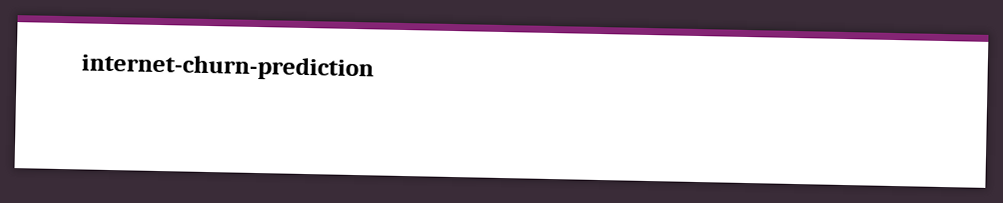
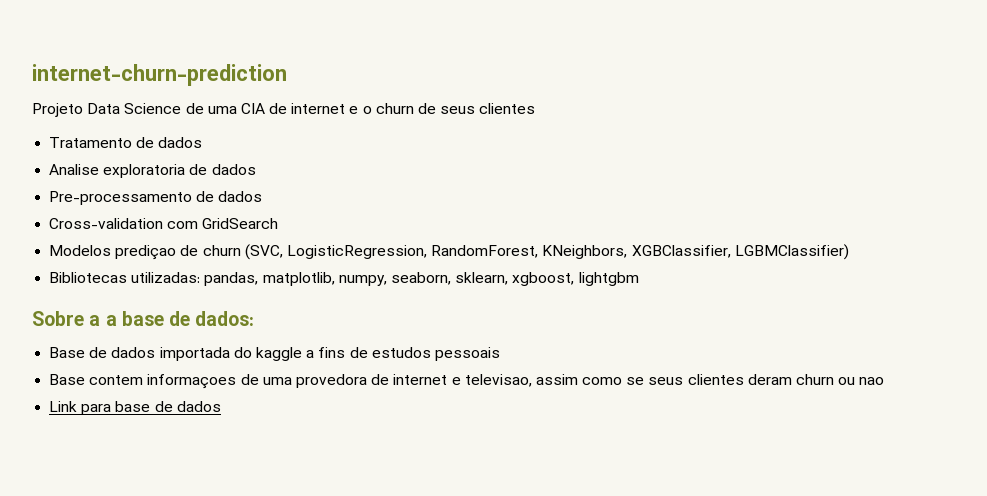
+ Projeto Data Science de uma CIA de internet e o churn de seus clientes
+ Tratamento de dados
+ Analise exploratoria de dados
+ Pre-processamento de dados
+ Cross-validation com GridSearch
+ Modelos prediçao de churn (SVC, LogisticRegression, RandomForest, KNeighbors, XGBClassifier, LGBMClassifier)
+ Bibliotecas utilizadas: pandas, matplotlib, numpy, seaborn, sklearn, xgboost, lightgbm
+ Sobre a a base de dados:
+ Base de dados importada do kaggle a fins de estudos pessoais
+ Base contem informaçoes de uma provedora de internet e televisao, assim como se seus clientes deram churn ou nao
+ Link para base de dados

